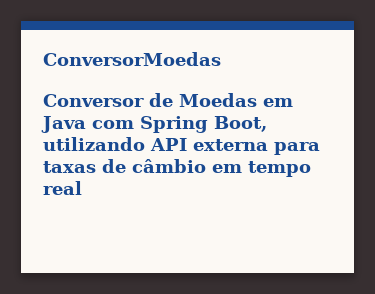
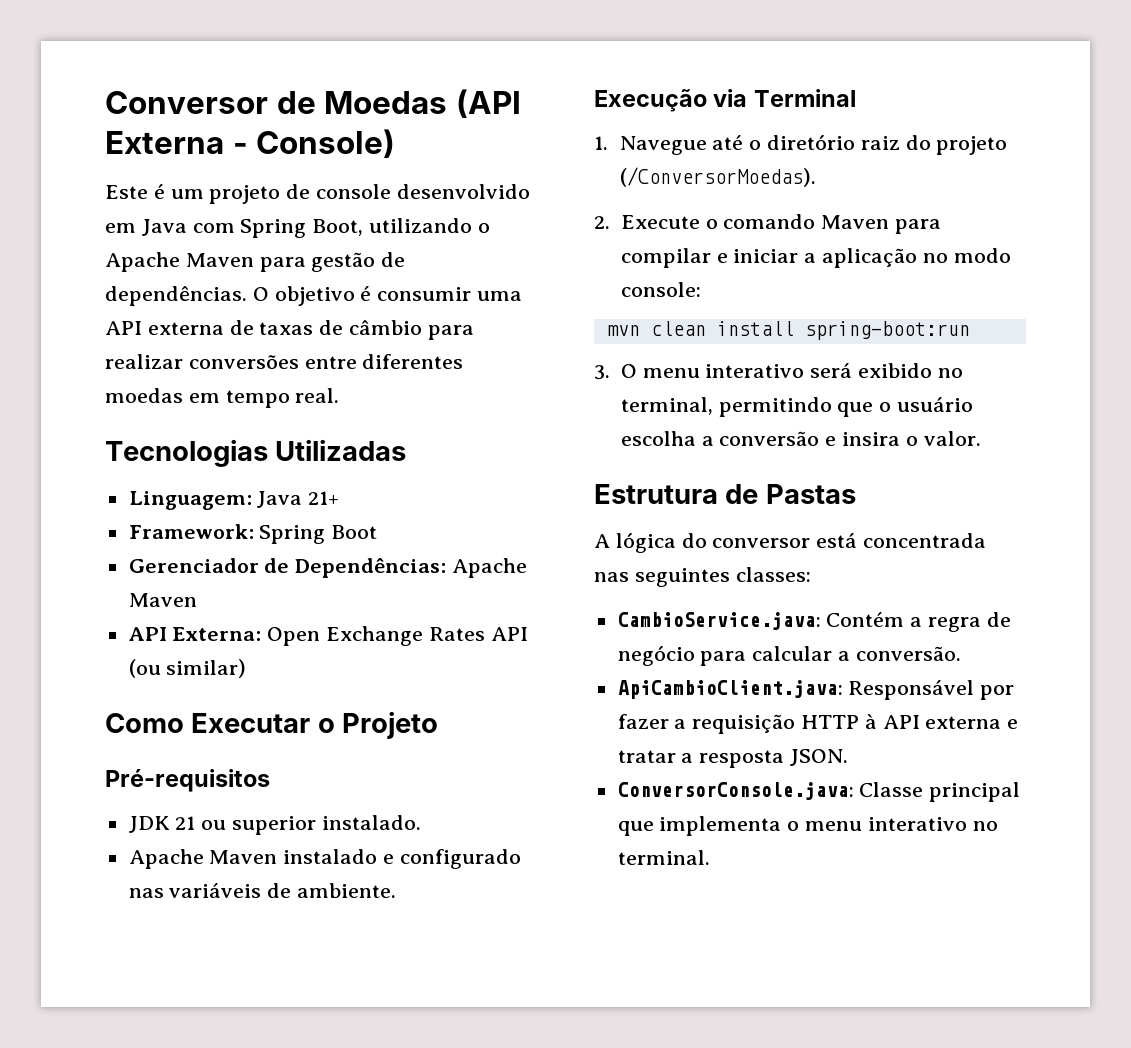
- ConversorMoedas
- Conversor de Moedas em Java com Spring Boot, utilizando API externa para taxas de câmbio em tempo real
+ Conversor de Moedas (API Externa - Console)
+ Este é um projeto de console desenvolvido em Java com Spring Boot, utilizando o Apache Maven para gestão de dependências. O objetivo é consumir uma API externa de taxas de câmbio para realizar conversões entre diferentes moedas em tempo real.
+ Tecnologias Utilizadas
+ Linguagem: Java 21+
+ Framework: Spring Boot
+ Gerenciador de Dependências: Apache Maven
+ API Externa: Open Exchange Rates API (ou similar)
+ Como Executar o Projeto
+ Pré-requisitos
+ JDK 21 ou superior instalado.
+ Apache Maven instalado e configurado nas variáveis de ambiente.
+ Execução via Terminal
+ 1. Navegue até o diretório raiz do projeto (/ConversorMoedas).
+ 2. Execute o comando Maven para compilar e iniciar a aplicação no modo console:
+ mvn clean install spring-boot:run
+ 3. O menu interativo será exibido no terminal, permitindo que o usuário escolha a conversão e insira o valor.
+ Estrutura de Pastas
+ A lógica do conversor está concentrada nas seguintes classes:
+ CambioService.java: Contém a regra de negócio para calcular a conversão.
+ ApiCambioClient.java: Responsável por fazer a requisição HTTP à API externa e tratar a resposta JSON.
+ ConversorConsole.java: Classe principal que implementa o menu interativo no terminal.

